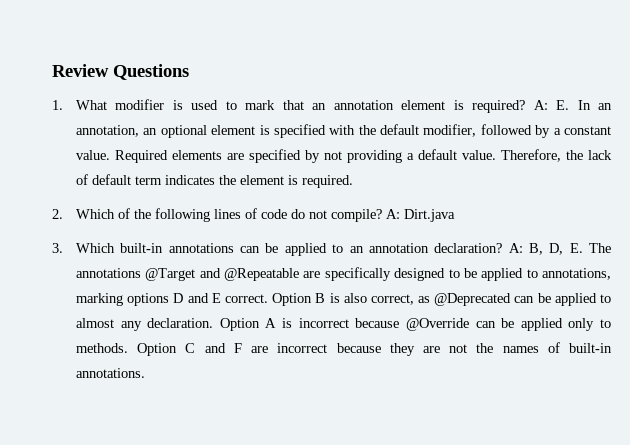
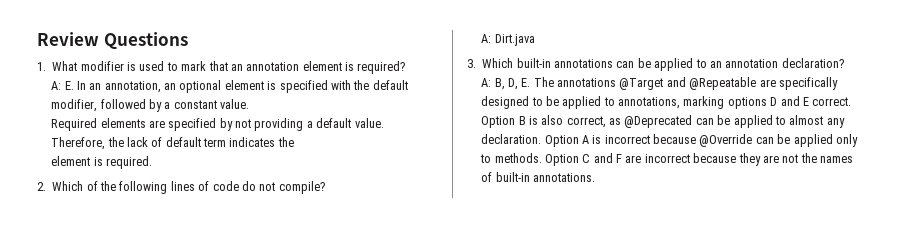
- 1. What modifier is used to mark that an annotation element is required? A: E. In an annotation, an optional element is specified with the default modifier, followed by a constant value. Required elements are specified by not providing a default value.
+ 1. What modifier is used to mark that an annotation element is required?
+ A: E. In an annotation, an optional element is specified with the default modifier, followed by a constant value.
+ Required elements are specified by not providing a default value.
- Therefore, the lack of default term indicates the element is required.
+ Therefore, the lack of default term indicates the
+ element is required.
- 2. Which of the following lines of code do not compile? A: Dirt.java
+ 2. Which of the following lines of code do not compile?
+ A: Dirt.java
- 3. Which built-in annotations can be applied to an annotation declaration? A: B, D, E. The annotations @Target and @Repeatable are specifically designed to be applied to annotations, marking options D and E correct.
+ 3. Which built-in annotations can be applied to an annotation declaration?
+ A: B, D, E. The annotations @Target and @Repeatable are specifically designed to be applied to annotations, marking options D and E correct.

